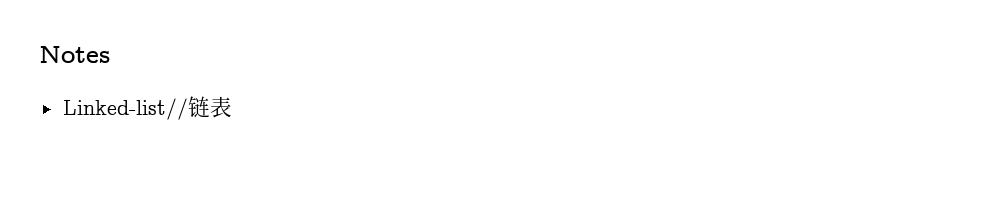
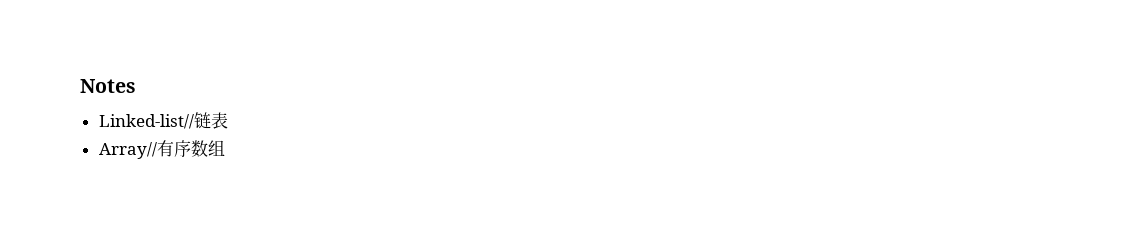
+ Array//有序数组

